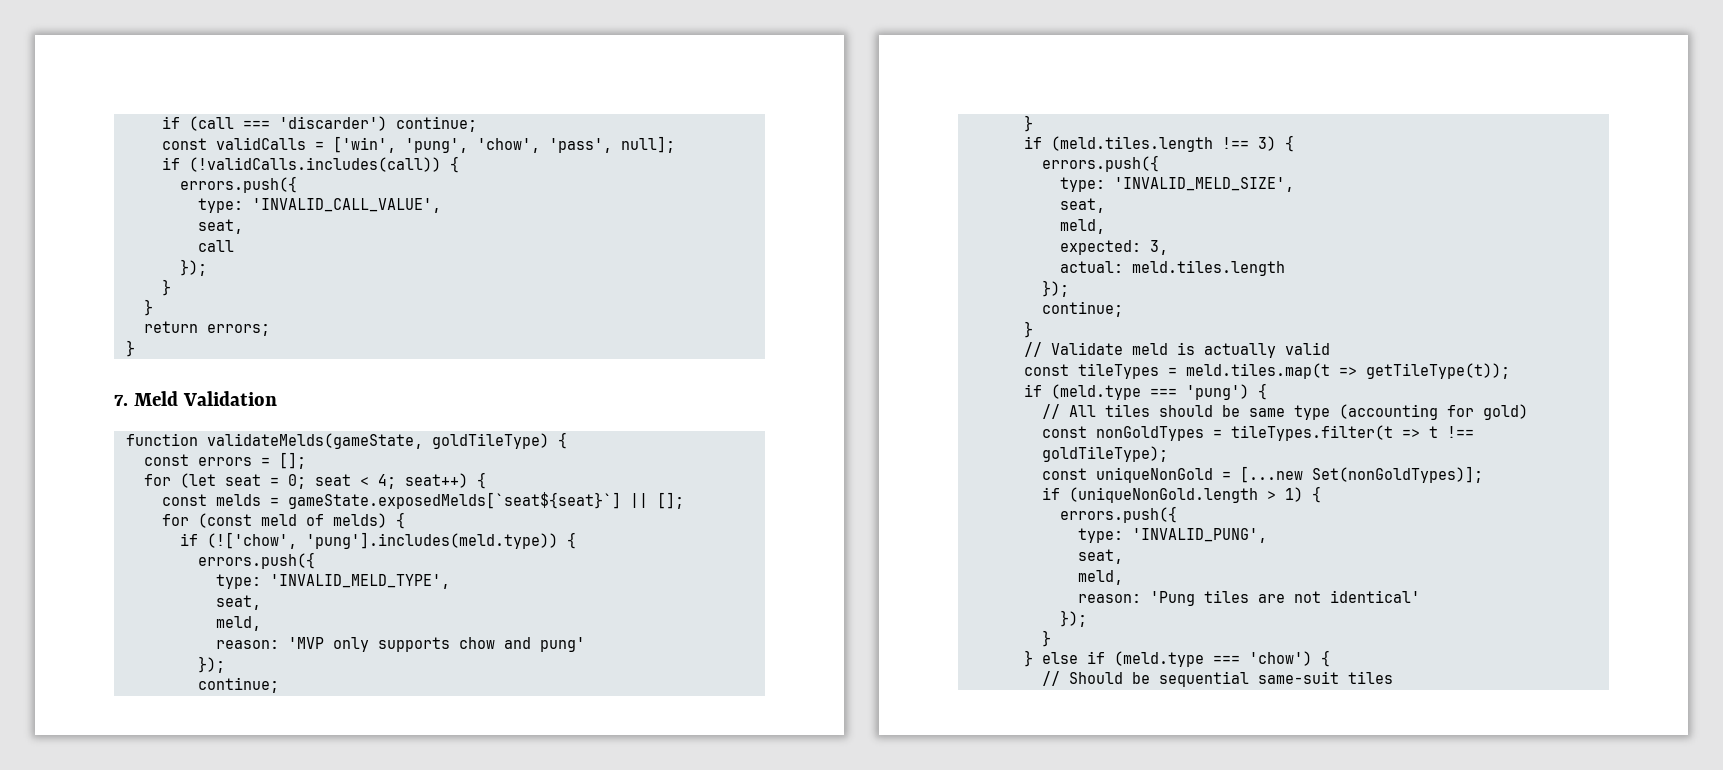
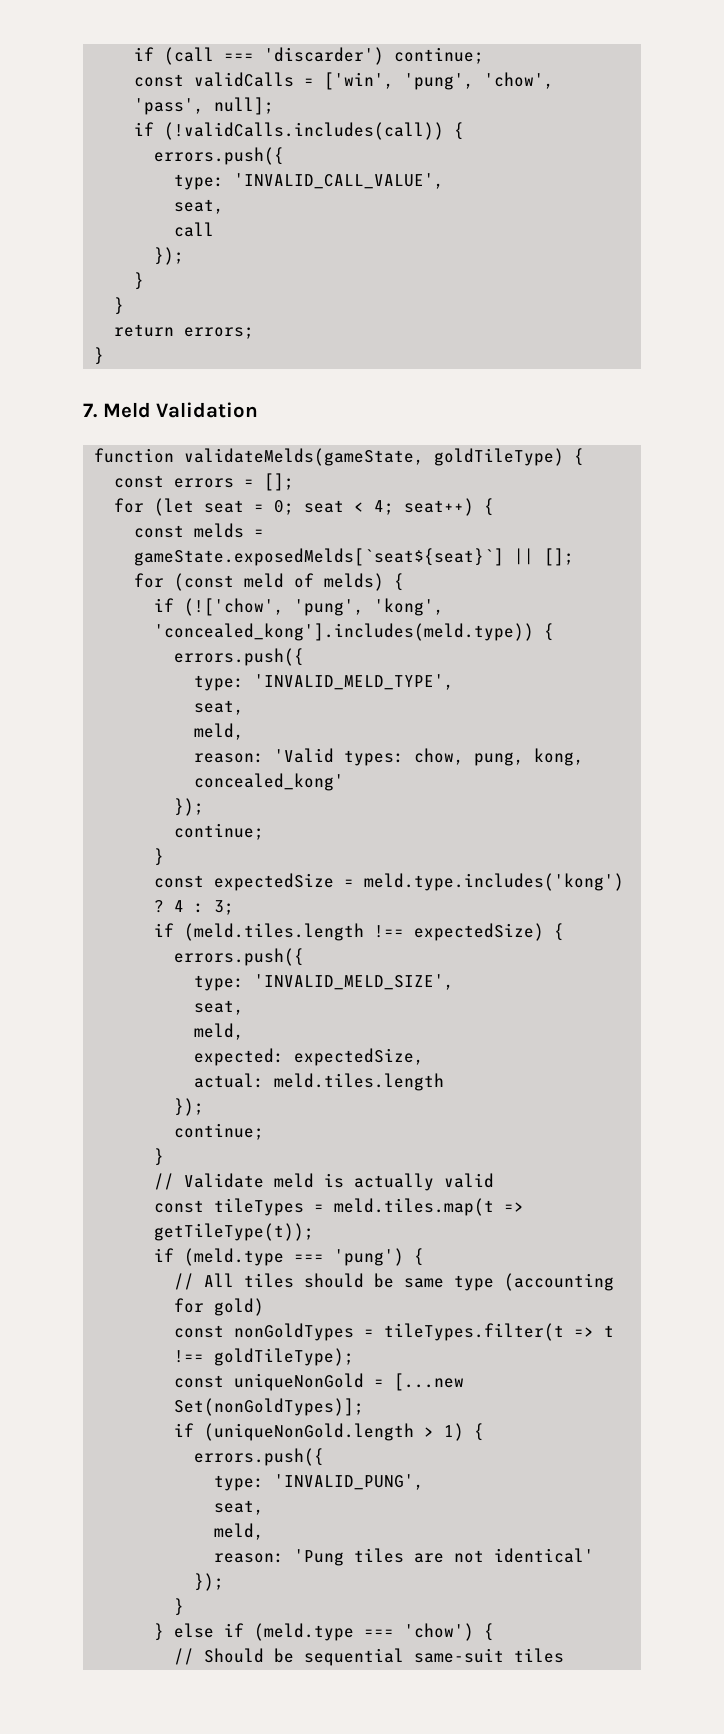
- if (!['chow', 'pung'].includes(meld.type)) {
+ if (!['chow', 'pung', 'kong', 'concealed_kong'].includes(meld.type)) {
- reason: 'MVP only supports chow and pung'
+ reason: 'Valid types: chow, pung, kong, concealed_kong'
  });
  continue;
  }
+ const expectedSize = meld.type.includes('kong') ? 4 : 3;
- if (meld.tiles.length !== 3) {
+ if (meld.tiles.length !== expectedSize) {
- expected: 3,
+ expected: expectedSize,

